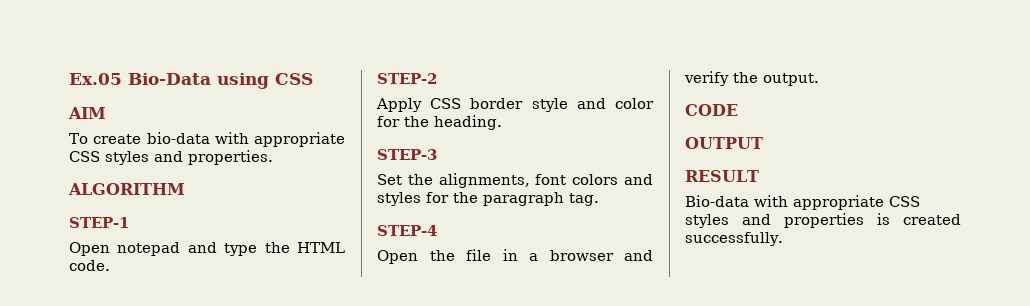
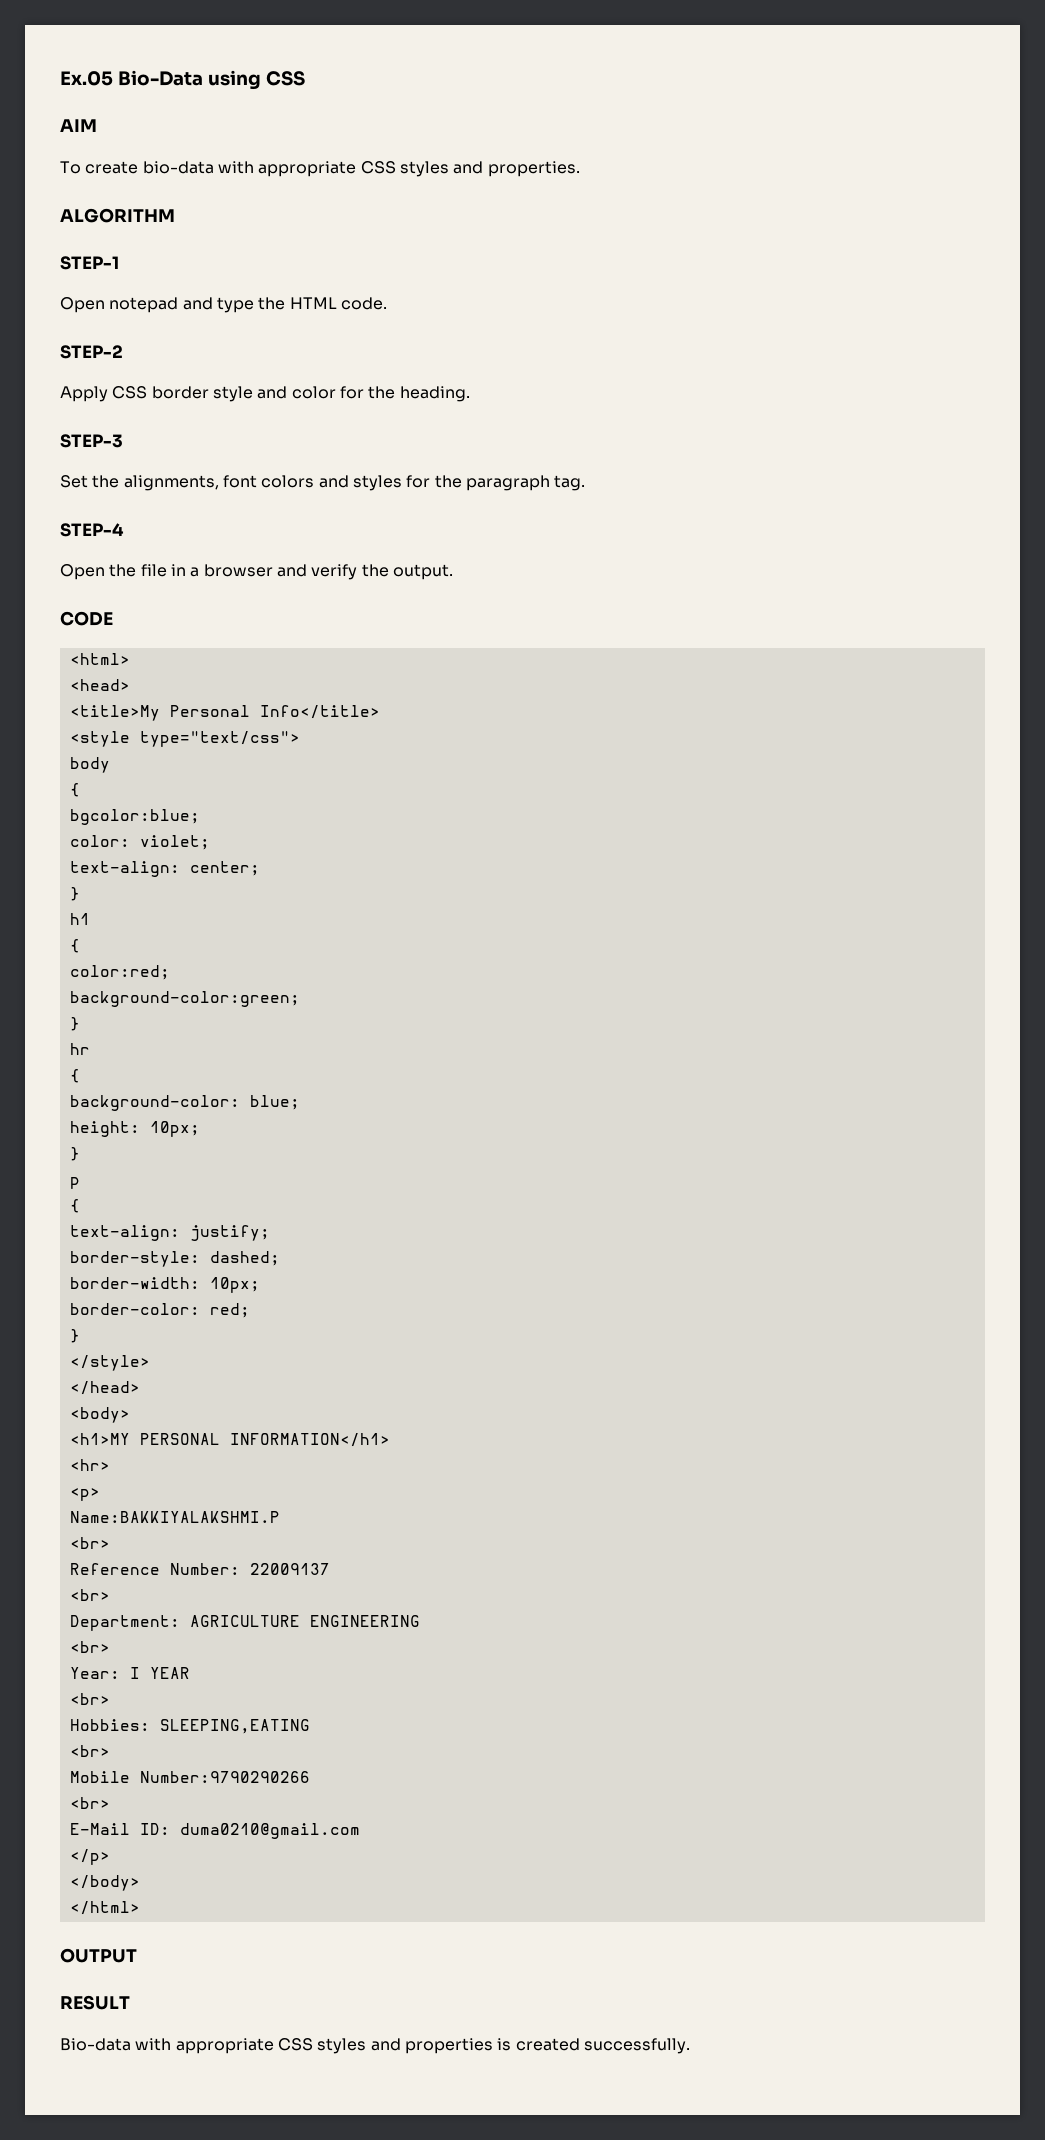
+ <html>
+ <head>
+ <title>My Personal Info</title>
+ <style type="text/css">
+ body
+ {
+ bgcolor:blue;
+ color: violet;
+ text-align: center;
+ }
+ h1
+ {
+ color:red;
+ background-color:green;
+ }
+ hr
+ {
+ background-color: blue;
+ height: 10px;
+ }
+ p
+ {
+ text-align: justify;
+ border-style: dashed;
+ border-width: 10px;
+ border-color: red;
+ }
+ </style>
+ </head>
+ <body>
+ <h1>MY PERSONAL INFORMATION</h1>
+ <hr>
+ <p>
+ Name:BAKKIYALAKSHMI.P
+ <br>
+ Reference Number: 22009137
+ <br>
+ Department: AGRICULTURE ENGINEERING
+ <br>
+ Year: I YEAR
+ <br>
+ Hobbies: SLEEPING,EATING
+ <br>
+ Mobile Number:9790290266
+ <br>
+ E-Mail ID: duma0210@gmail.com
+ </p>
+ </body>
+ </html>

